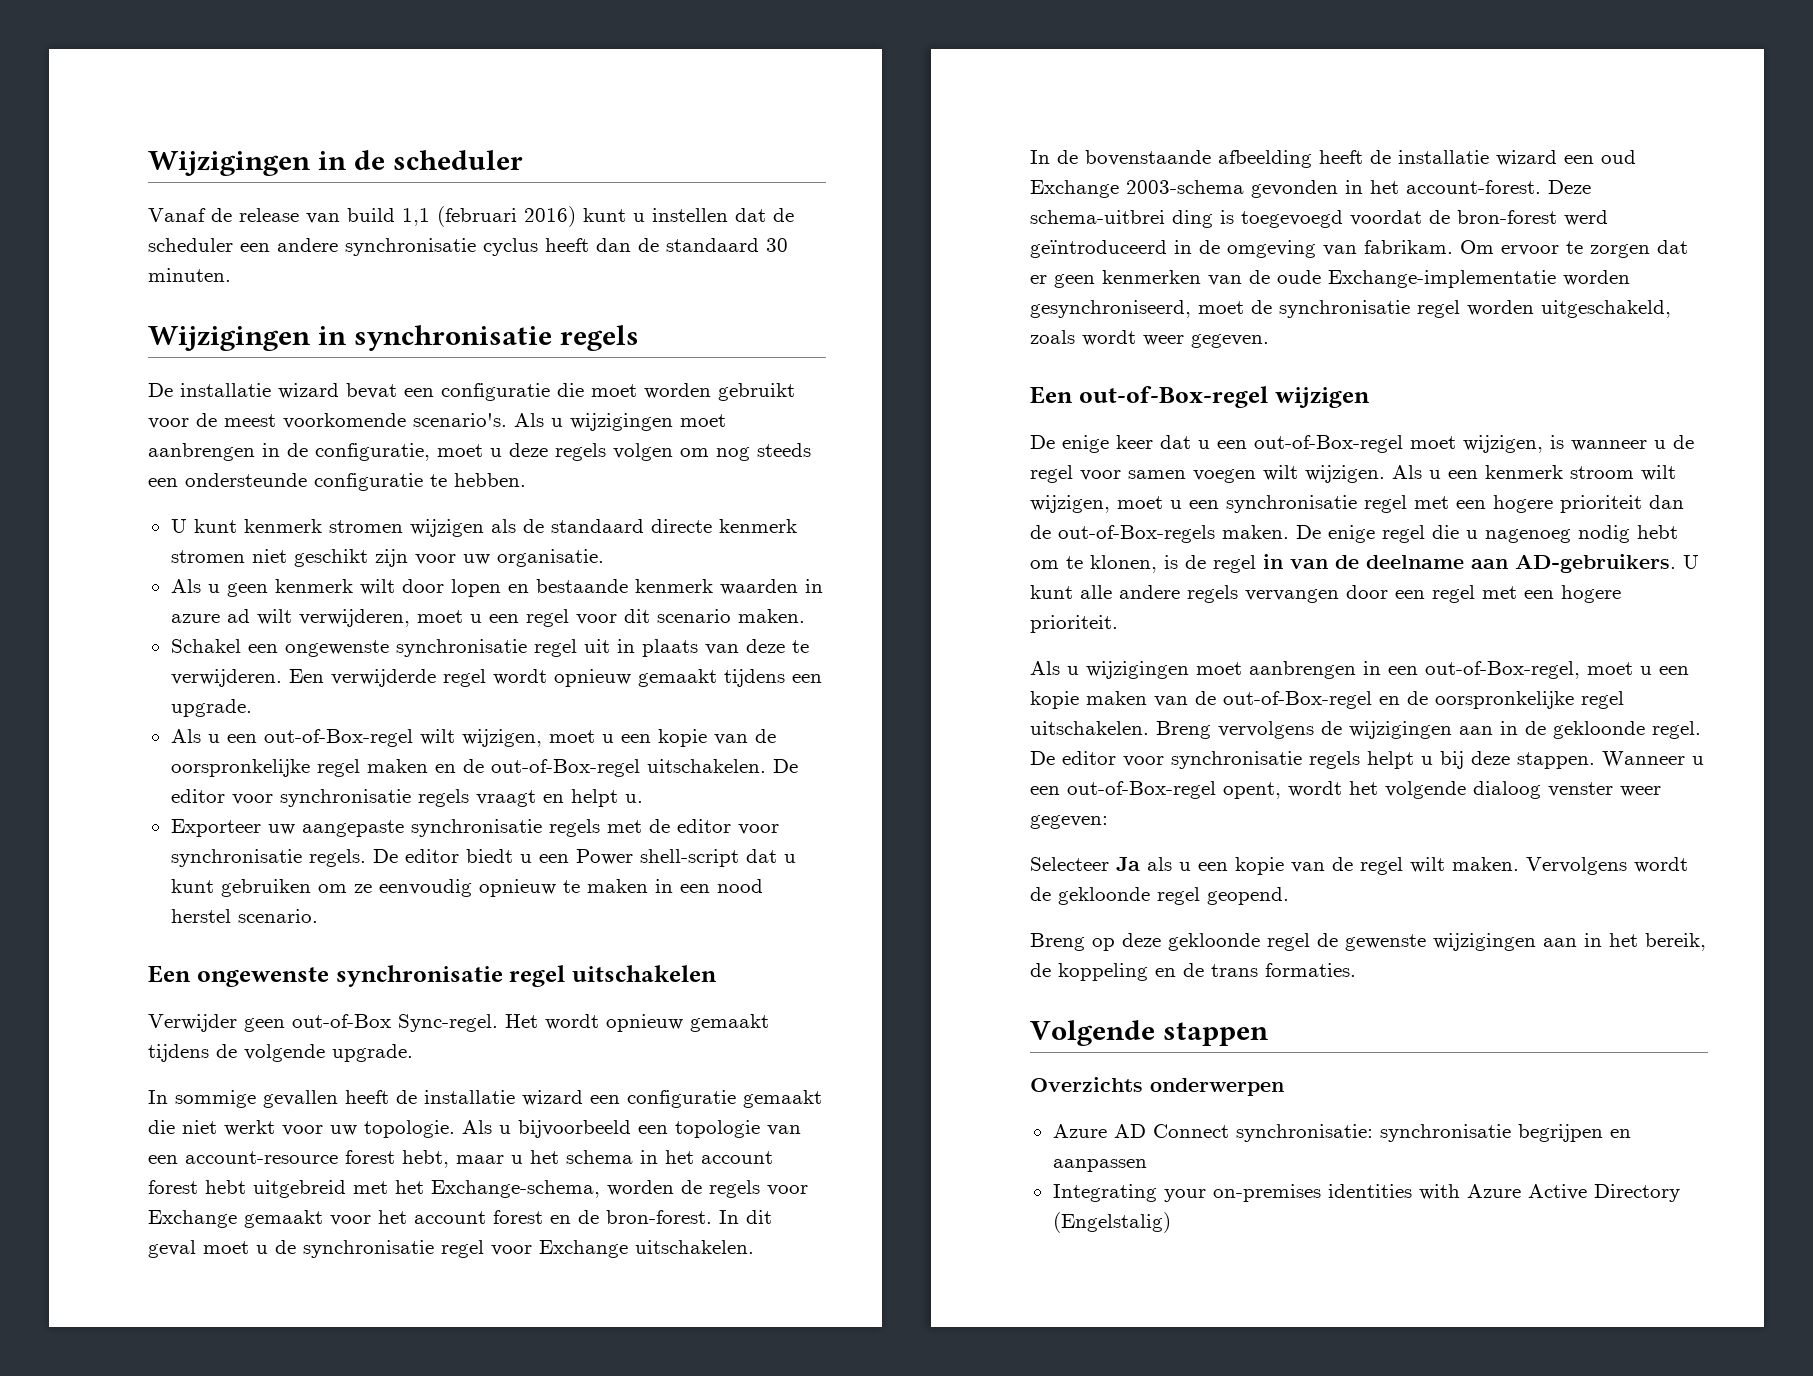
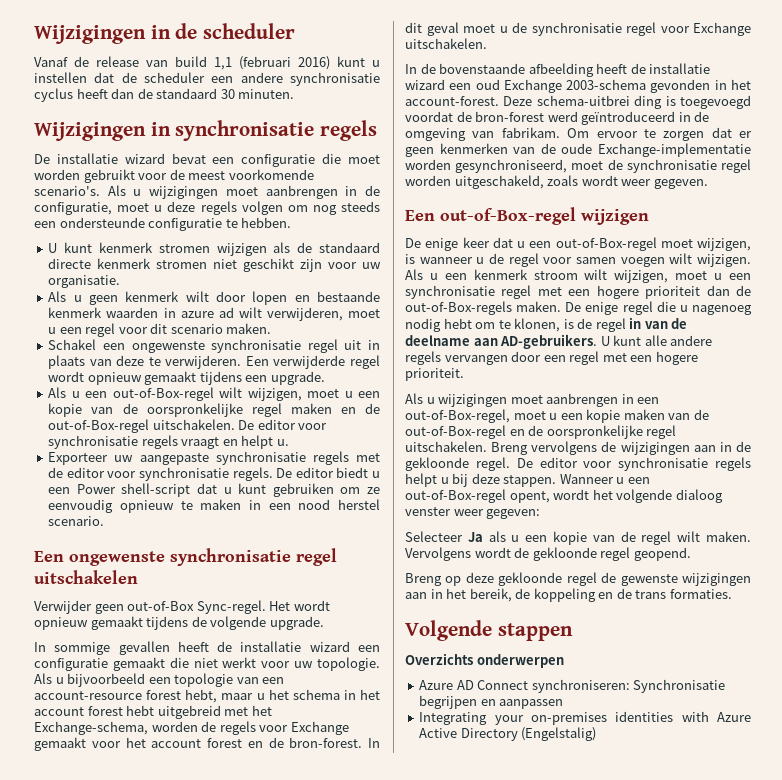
- Azure AD Connect synchronisatie: synchronisatie begrijpen en aanpassen
+ Azure AD Connect synchroniseren: Synchronisatie begrijpen en aanpassen

